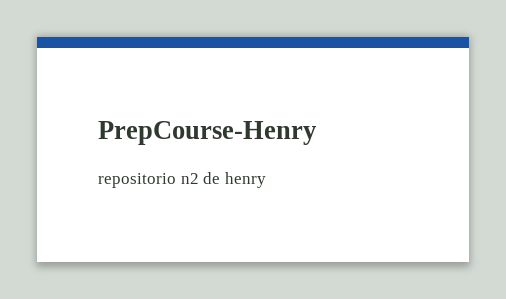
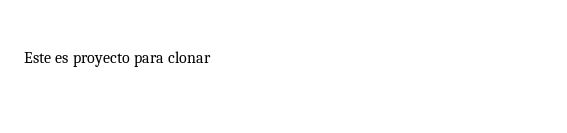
- PrepCourse-Henry
- repositorio n2 de henry
+ Este es proyecto para clonar

